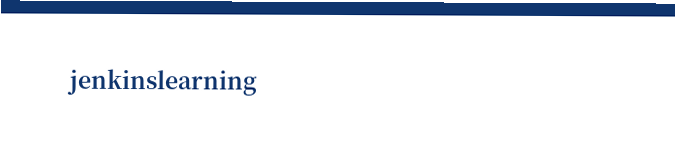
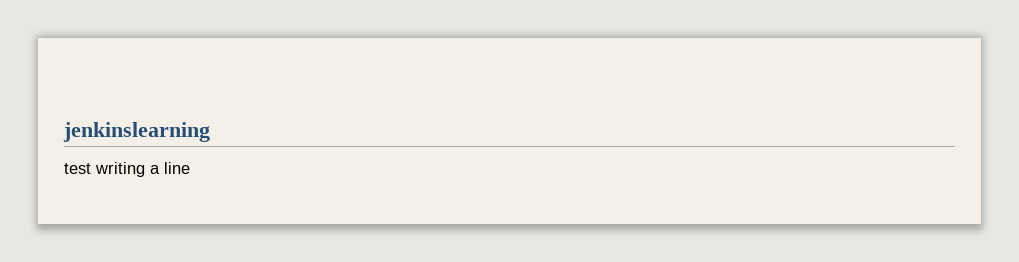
+ test writing a line

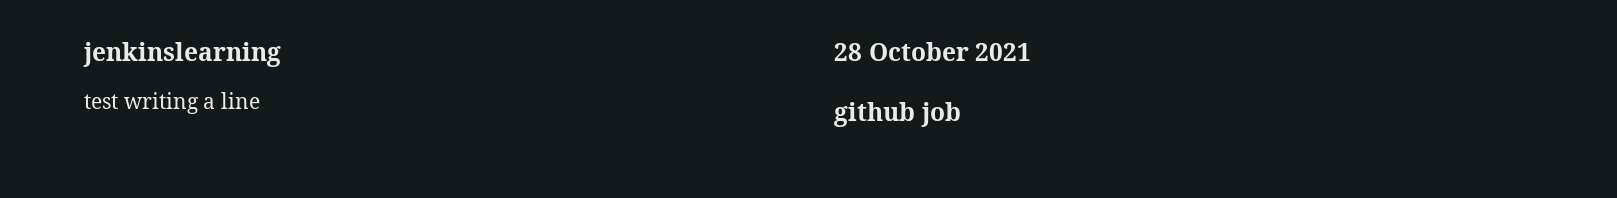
+ 28 October 2021
+ github job

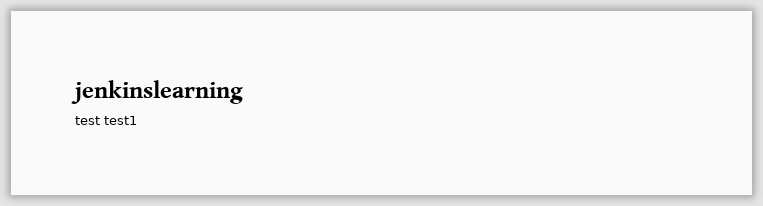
- test writing a line
- 28 October 2021
- github job
+ test test1

